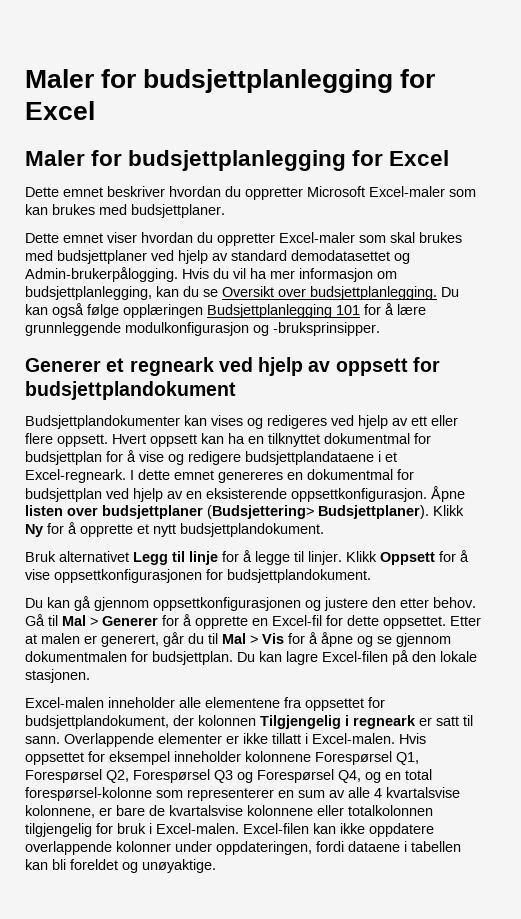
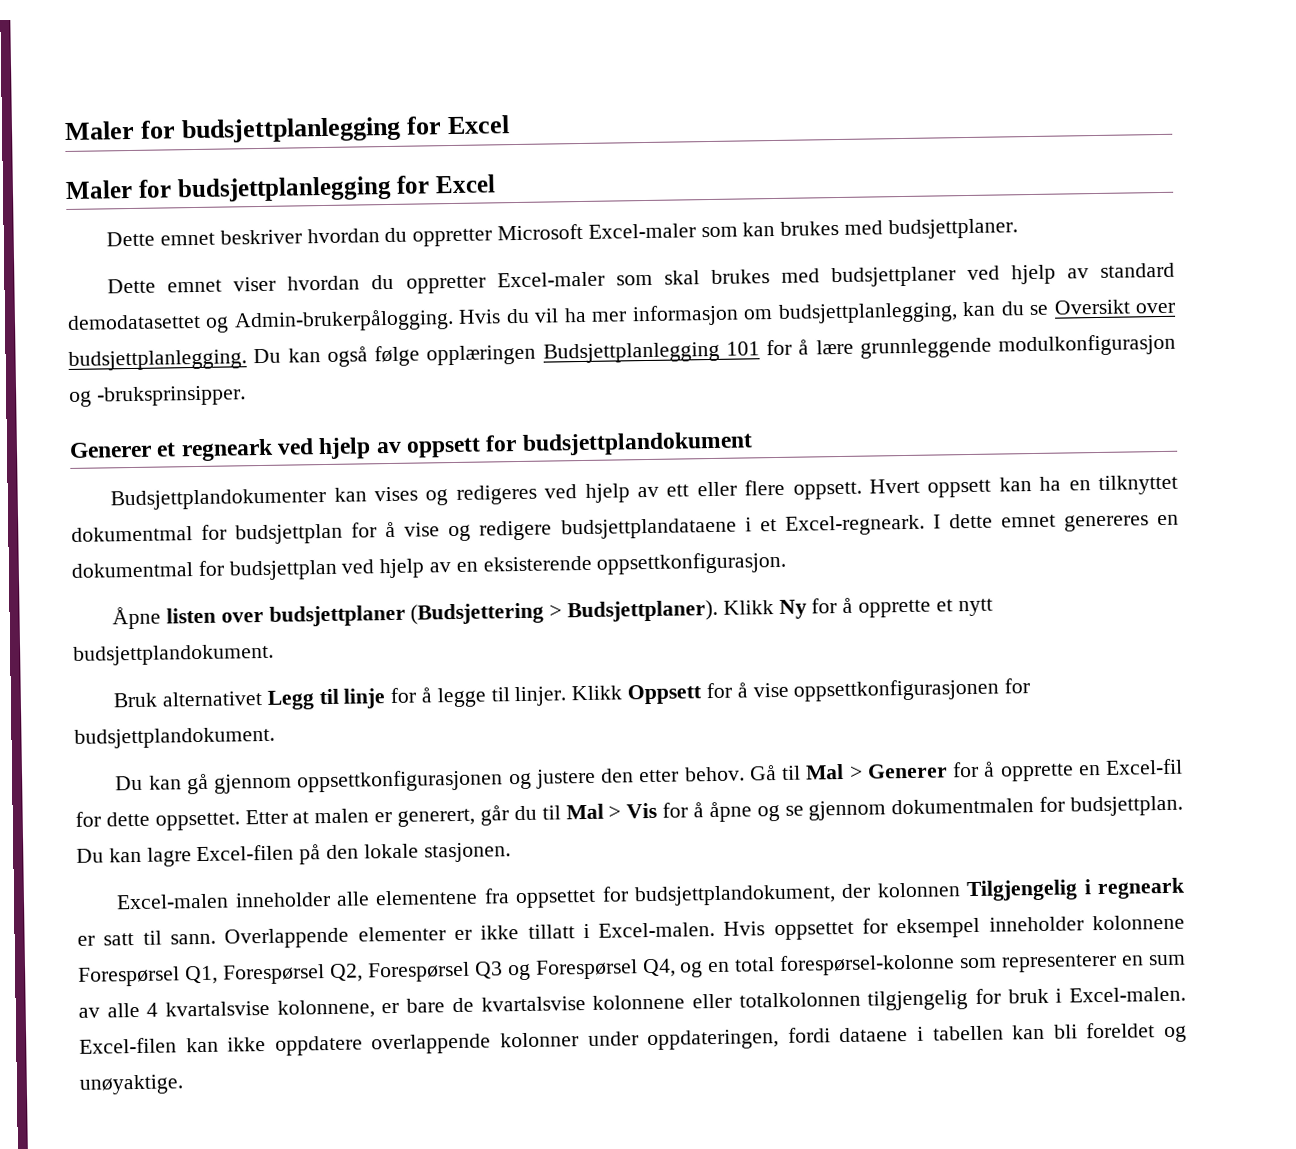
- I dette emnet genereres en dokumentmal for budsjettplan ved hjelp av en eksisterende oppsettkonfigurasjon. Åpne listen over budsjettplaner (Budsjettering> Budsjettplaner).
+ I dette emnet genereres en dokumentmal for budsjettplan ved hjelp av en eksisterende oppsettkonfigurasjon.
+ Åpne listen over budsjettplaner (Budsjettering > Budsjettplaner).

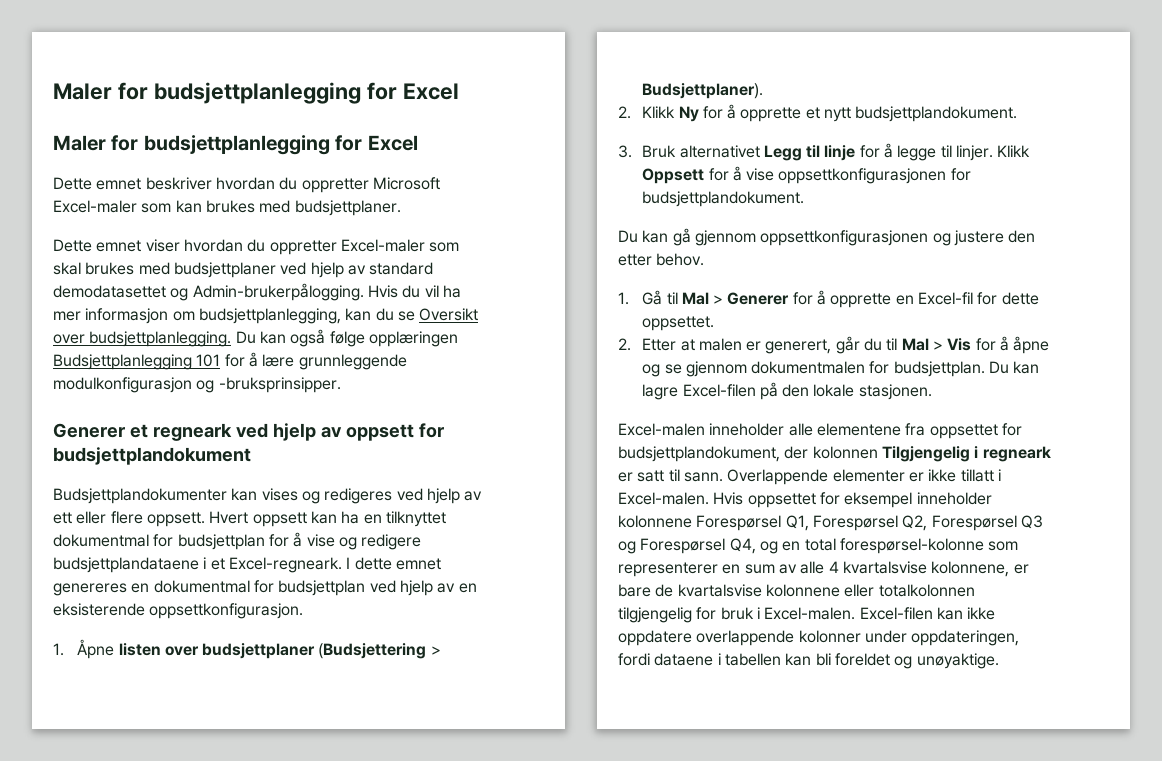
- Åpne listen over budsjettplaner (Budsjettering > Budsjettplaner). Klikk Ny for å opprette et nytt budsjettplandokument.
+ 1. Åpne listen over budsjettplaner (Budsjettering > Budsjettplaner).
+ 2. Klikk Ny for å opprette et nytt budsjettplandokument.
- Bruk alternativet Legg til linje for å legge til linjer.
+ 3. Bruk alternativet Legg til linje for å legge til linjer.
- Du kan gå gjennom oppsettkonfigurasjonen og justere den etter behov. Gå til Mal > Generer for å opprette en Excel-fil for dette oppsettet. Etter at malen er generert, går du til Mal > Vis for å åpne og se gjennom dokumentmalen for budsjettplan.
+ Du kan gå gjennom oppsettkonfigurasjonen og justere den etter behov.
+ 1. Gå til Mal > Generer for å opprette en Excel-fil for dette oppsettet.
+ 2. Etter at malen er generert, går du til Mal > Vis for å åpne og se gjennom dokumentmalen for budsjettplan.

